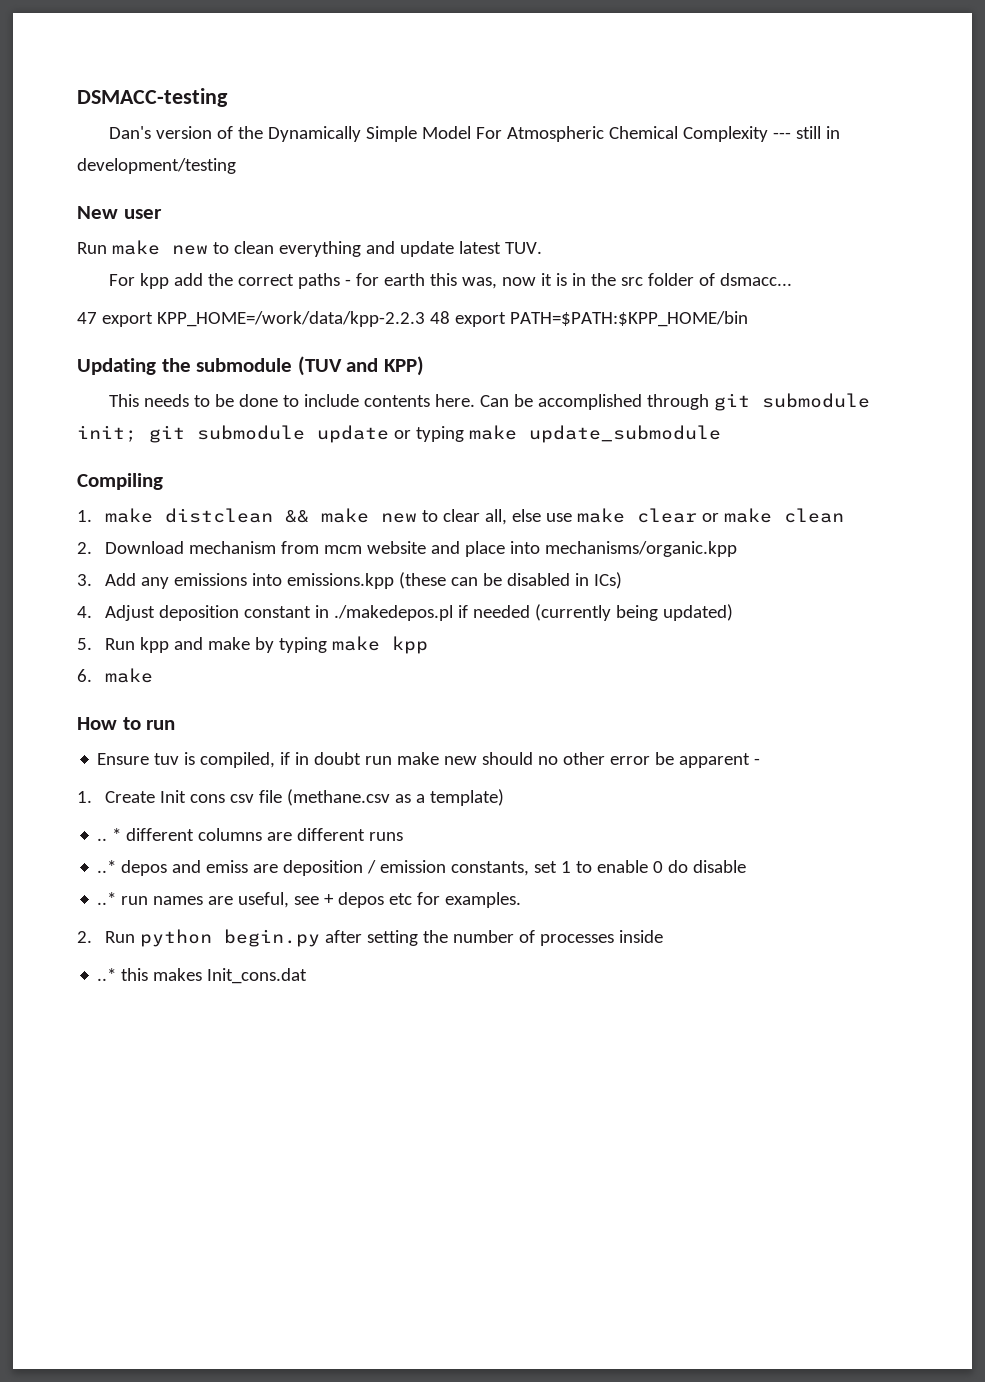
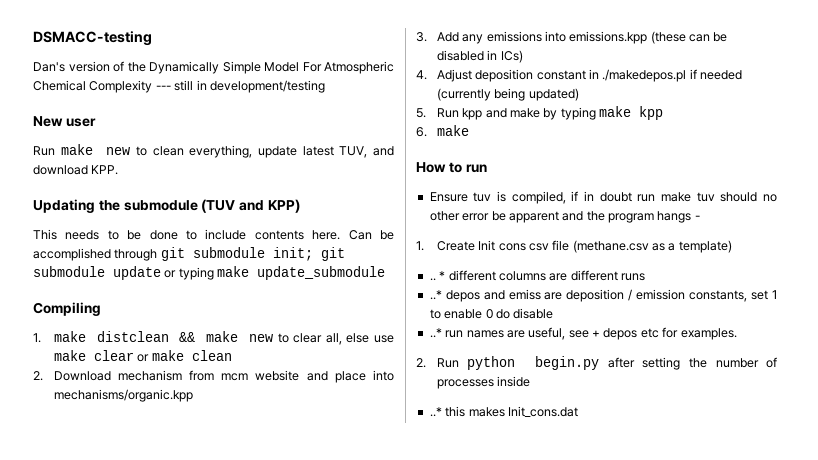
- Run make new to clean everything and update latest TUV.
- For kpp add the correct paths - for earth this was, now it is in the src folder of dsmacc...
- 47 export KPP_HOME=/work/data/kpp-2.2.3 48 export PATH=$PATH:$KPP_HOME/bin
+ Run make new to clean everything, update latest TUV, and download KPP.
- Ensure tuv is compiled, if in doubt run make new should no other error be apparent -
+ Ensure tuv is compiled, if in doubt run make tuv should no other error be apparent and the program hangs -

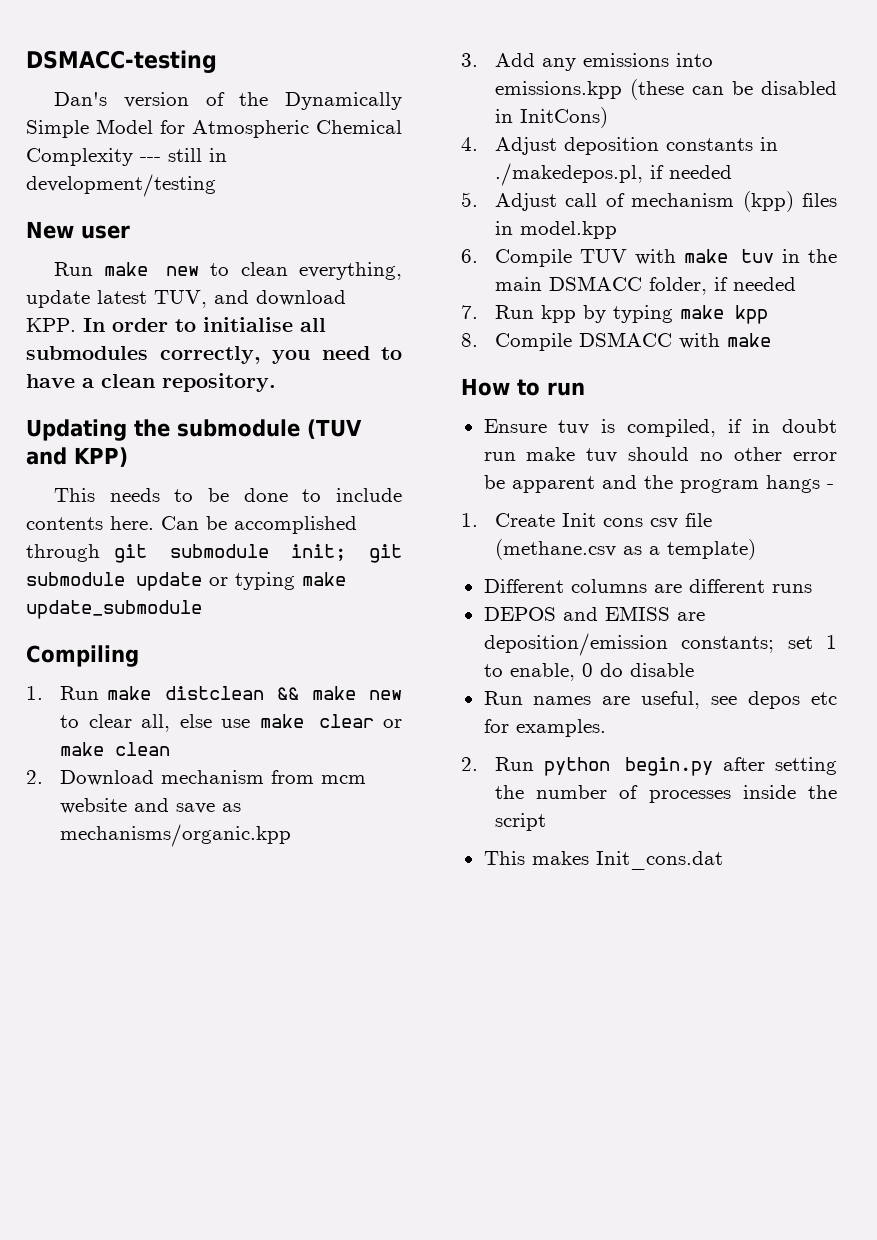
- Dan's version of the Dynamically Simple Model For Atmospheric Chemical Complexity --- still in development/testing
+ Dan's version of the Dynamically Simple Model for Atmospheric Chemical Complexity --- still in development/testing
- Run make new to clean everything, update latest TUV, and download KPP.
+ Run make new to clean everything, update latest TUV, and download KPP. In order to initialise all submodules correctly, you need to have a clean repository.
- 1. make distclean && make new to clear all, else use make clear or make clean
+ 1. Run make distclean && make new to clear all, else use make clear or make clean
- 2. Download mechanism from mcm website and place into mechanisms/organic.kpp
+ 2. Download mechanism from mcm website and save as mechanisms/organic.kpp
- 3. Add any emissions into emissions.kpp (these can be disabled in ICs)
+ 3. Add any emissions into emissions.kpp (these can be disabled in InitCons)
- 4. Adjust deposition constant in ./makedepos.pl if needed (currently being updated)
- 5. Run kpp and make by typing make kpp
+ 4. Adjust deposition constants in ./makedepos.pl, if needed
+ 5. Adjust call of mechanism (kpp) files in model.kpp
+ 6. Compile TUV with make tuv in the main DSMACC folder, if needed
+ 7. Run kpp by typing make kpp
- 6. make
+ 8. Compile DSMACC with make
- .. * different columns are different runs
+ Different columns are different runs
- ..* depos and emiss are deposition / emission constants, set 1 to enable 0 do disable
+ DEPOS and EMISS are deposition/emission constants; set 1 to enable, 0 do disable
- ..* run names are useful, see + depos etc for examples.
+ Run names are useful, see depos etc for examples.
- 2. Run python begin.py after setting the number of processes inside
- ..* this makes Init_cons.dat
+ 2. Run python begin.py after setting the number of processes inside the script
+ This makes Init_cons.dat

